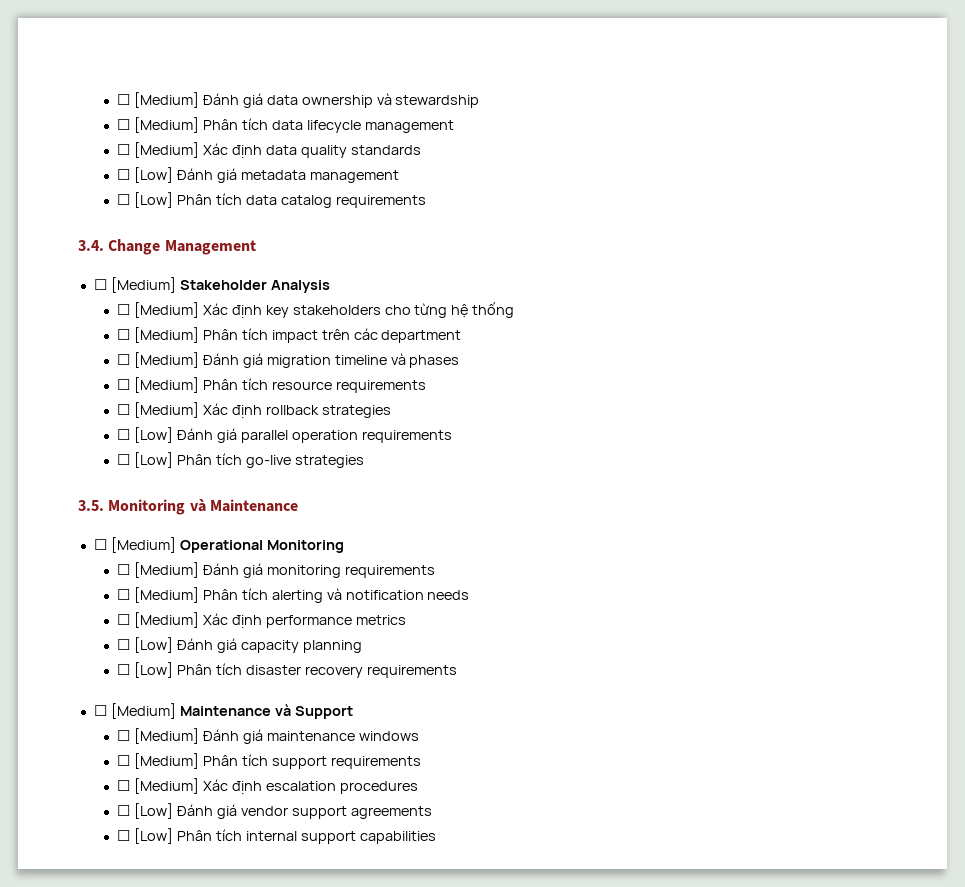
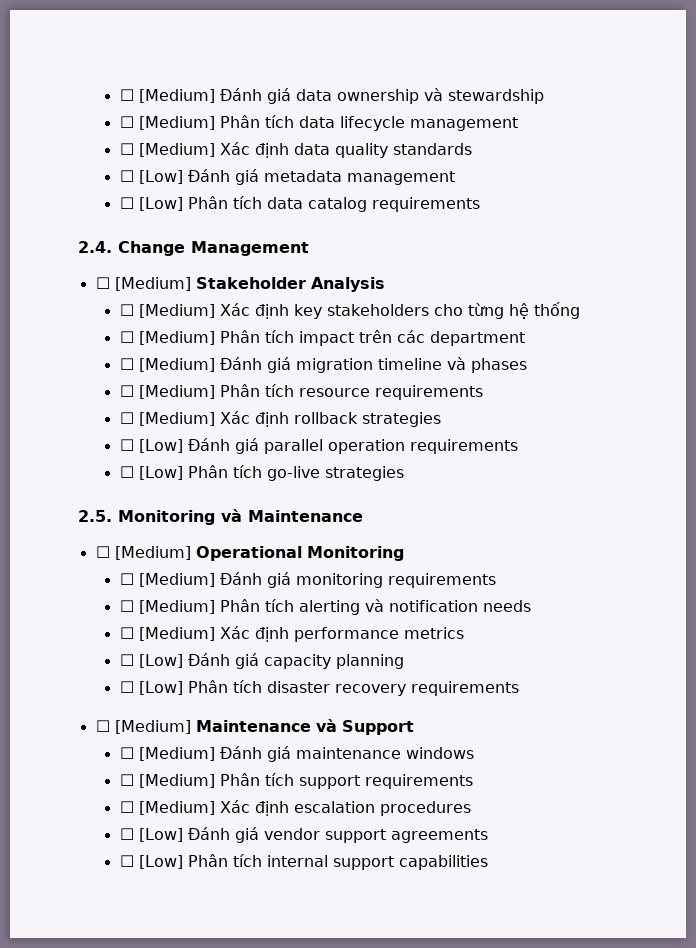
- 3.4. Change Management
+ 2.4. Change Management
- 3.5. Monitoring và Maintenance
+ 2.5. Monitoring và Maintenance

